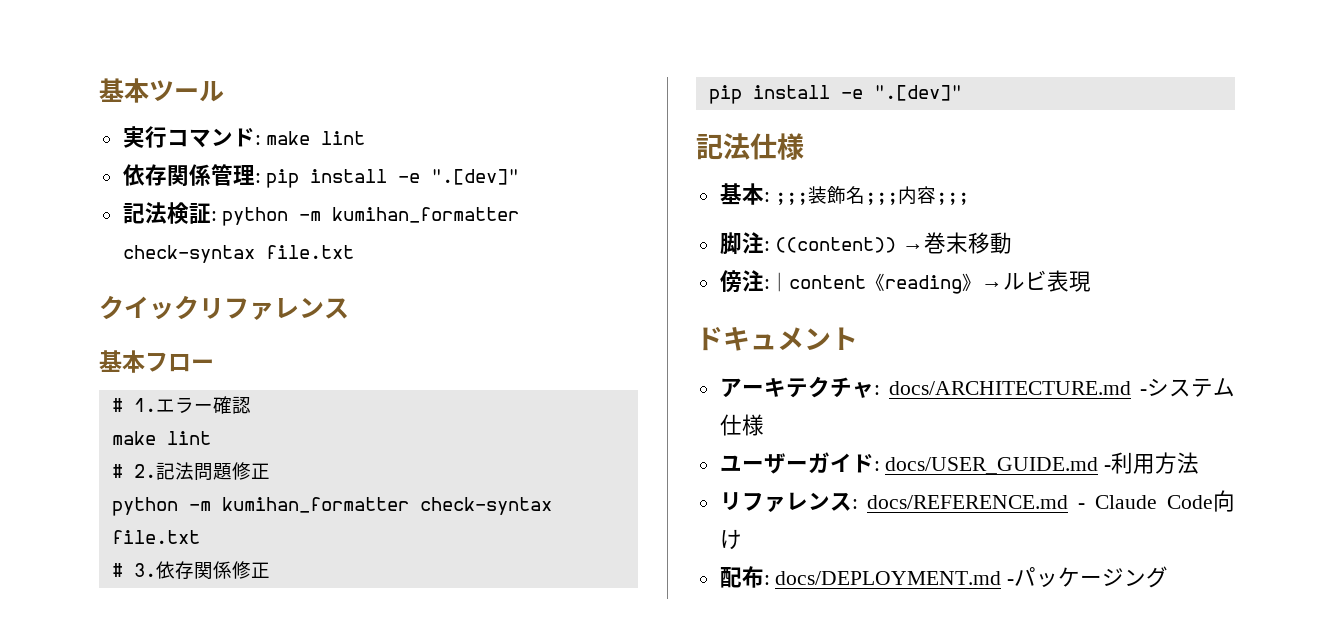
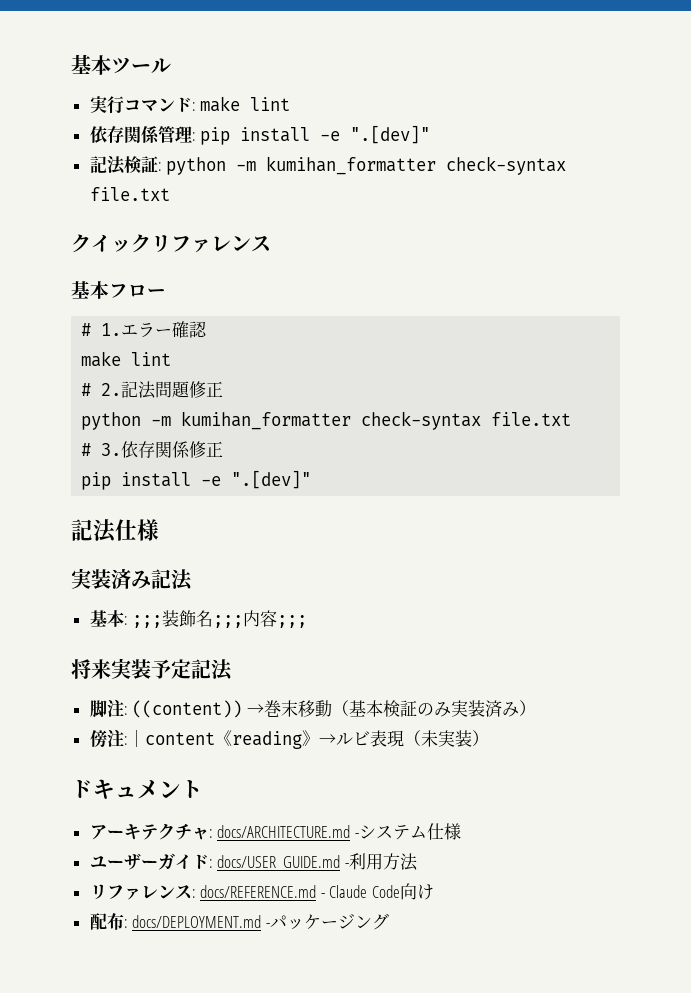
+ 実装済み記法
+ 将来実装予定記法
- 脚注: ((content)) →巻末移動
+ 脚注: ((content)) →巻末移動（基本検証のみ実装済み）
- 傍注:｜content《reading》→ルビ表現
+ 傍注:｜content《reading》→ルビ表現（未実装）

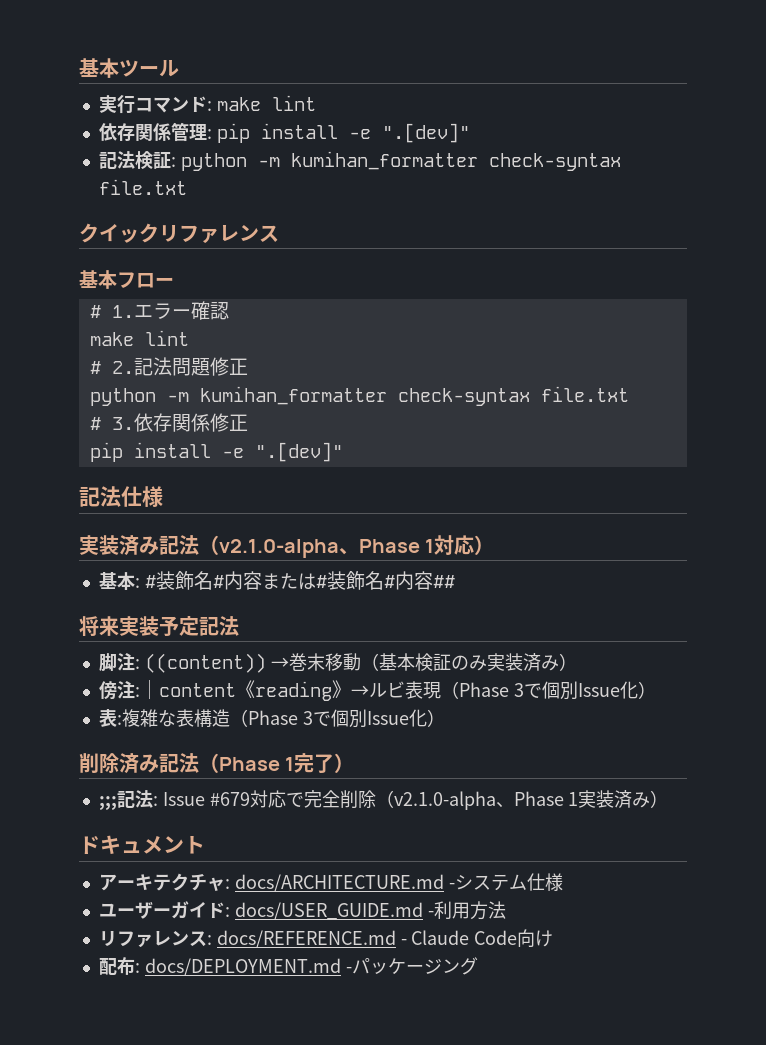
- 実装済み記法
- 基本: ;;;装飾名;;;内容;;;
+ 実装済み記法（v2.1.0-alpha、Phase 1対応）
+ 基本: #装飾名#内容または#装飾名#内容##
- 傍注:｜content《reading》→ルビ表現（未実装）
+ 傍注:｜content《reading》→ルビ表現（Phase 3で個別Issue化）
+ 表:複雑な表構造（Phase 3で個別Issue化）
+ 削除済み記法（Phase 1完了）
+ ;;;記法: Issue #679対応で完全削除（v2.1.0-alpha、Phase 1実装済み）

